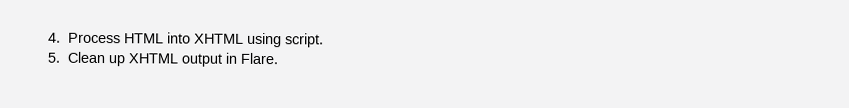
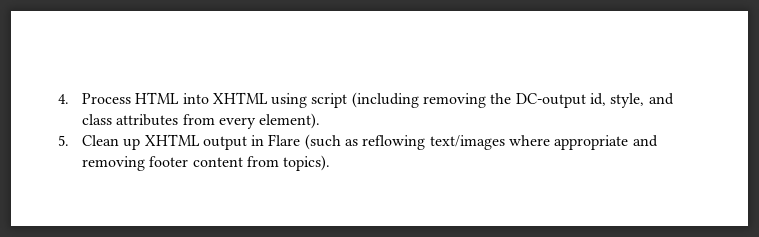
- 4. Process HTML into XHTML using script.
+ 4. Process HTML into XHTML using script (including removing the DC-output id, style, and class attributes from every element).
- 5. Clean up XHTML output in Flare.
+ 5. Clean up XHTML output in Flare (such as reflowing text/images where appropriate and removing footer content from topics).

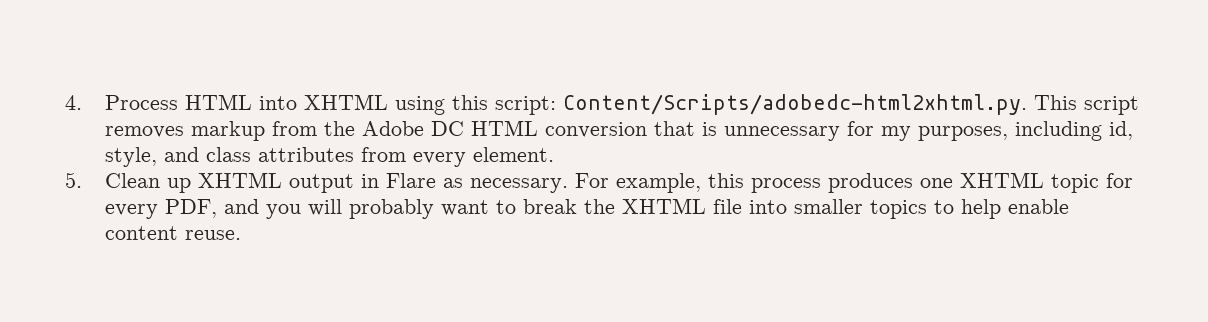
- 4. Process HTML into XHTML using script (including removing the DC-output id, style, and class attributes from every element).
+ 4. Process HTML into XHTML using this script: Content/Scripts/adobedc-html2xhtml.py. This script removes markup from the Adobe DC HTML conversion that is unnecessary for my purposes, including id, style, and class attributes from every element.
- 5. Clean up XHTML output in Flare (such as reflowing text/images where appropriate and removing footer content from topics).
+ 5. Clean up XHTML output in Flare as necessary. For example, this process produces one XHTML topic for every PDF, and you will probably want to break the XHTML file into smaller topics to help enable content reuse.

